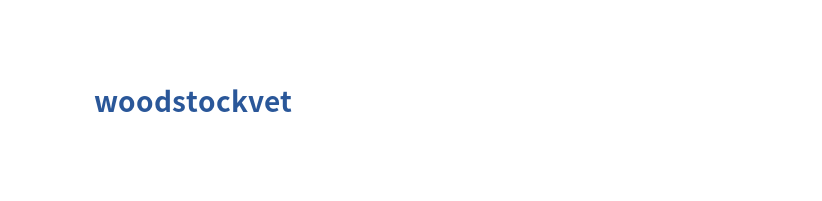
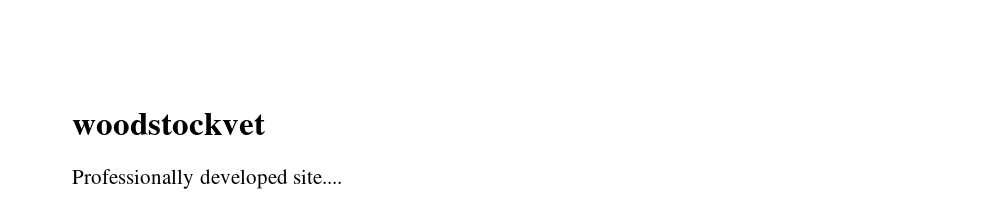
+ Professionally developed site....

